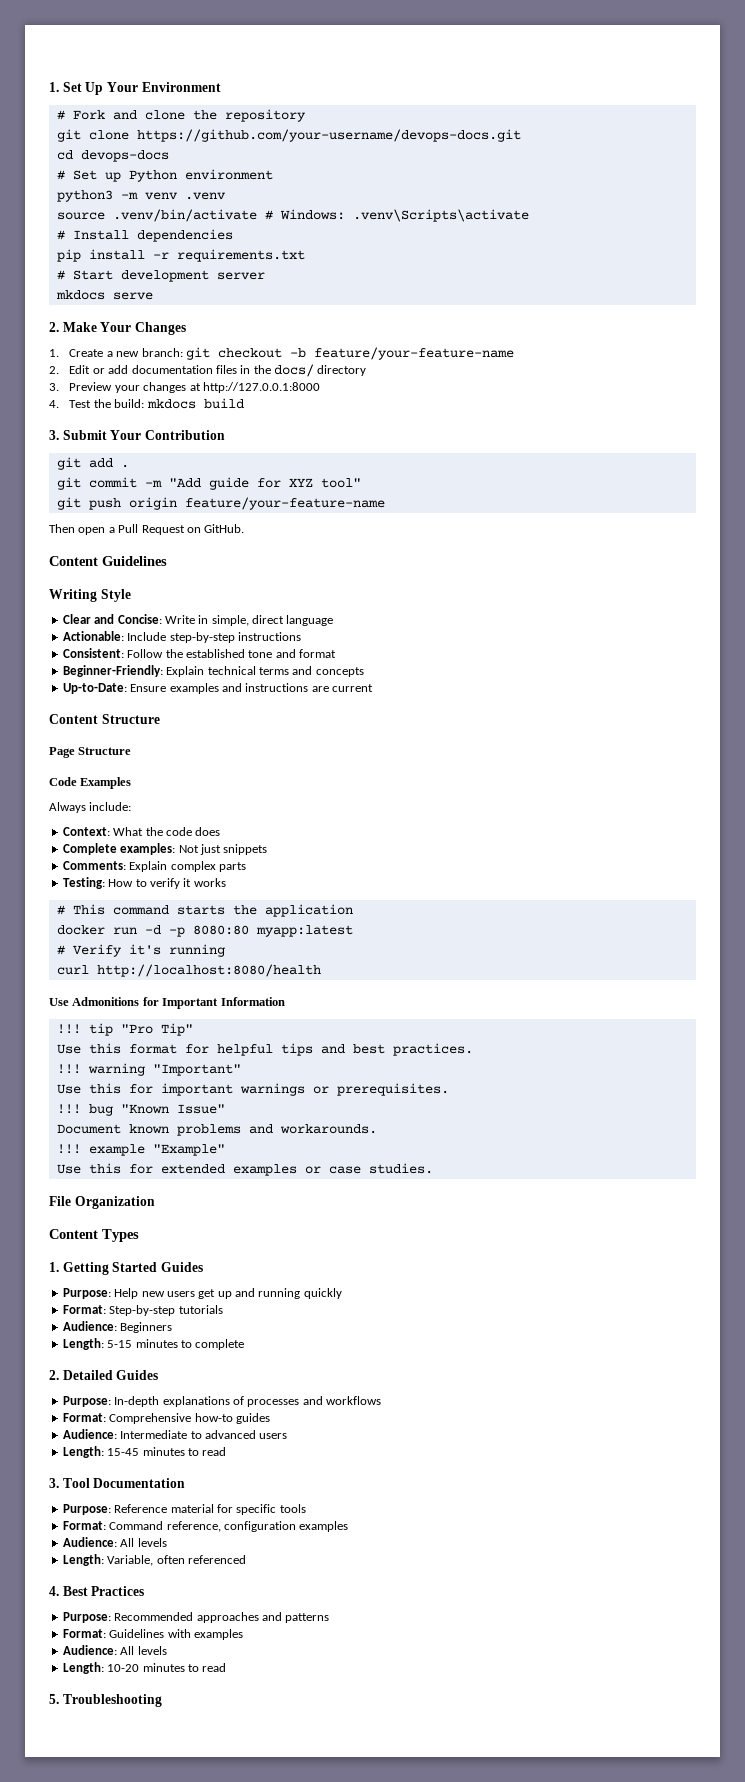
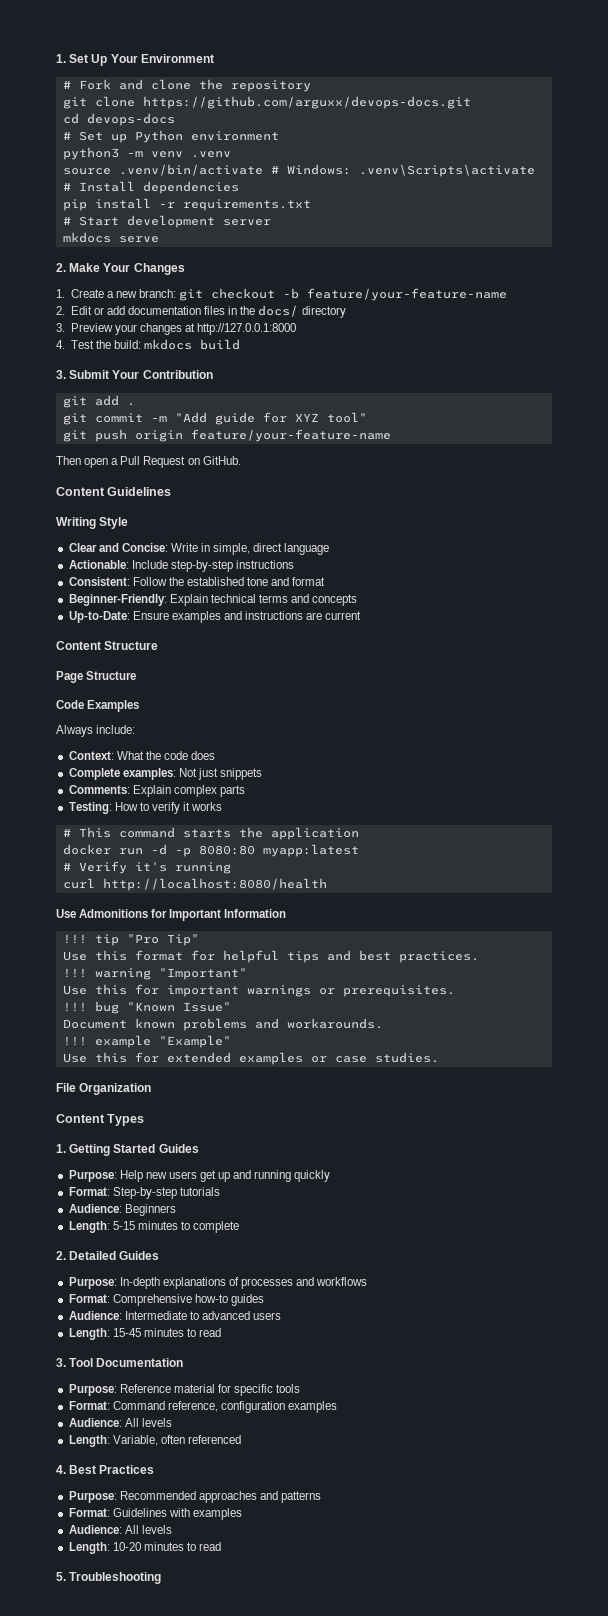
- git clone https://github.com/your-username/devops-docs.git
+ git clone https://github.com/arguxx/devops-docs.git

